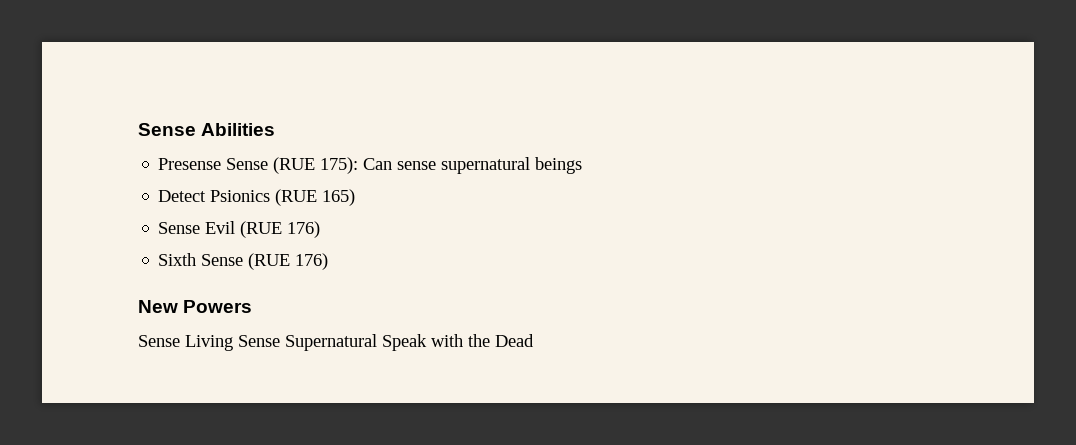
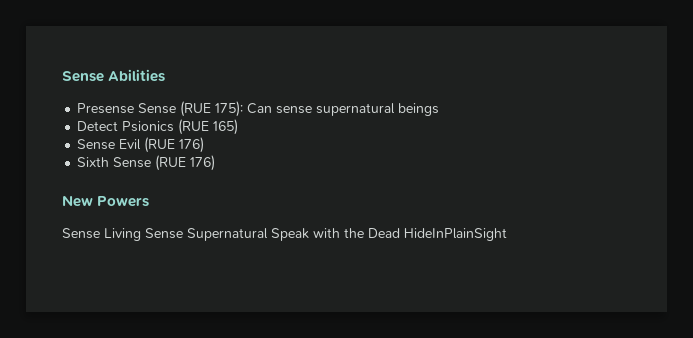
- Sense Living Sense Supernatural Speak with the Dead
+ Sense Living Sense Supernatural Speak with the Dead HideInPlainSight

